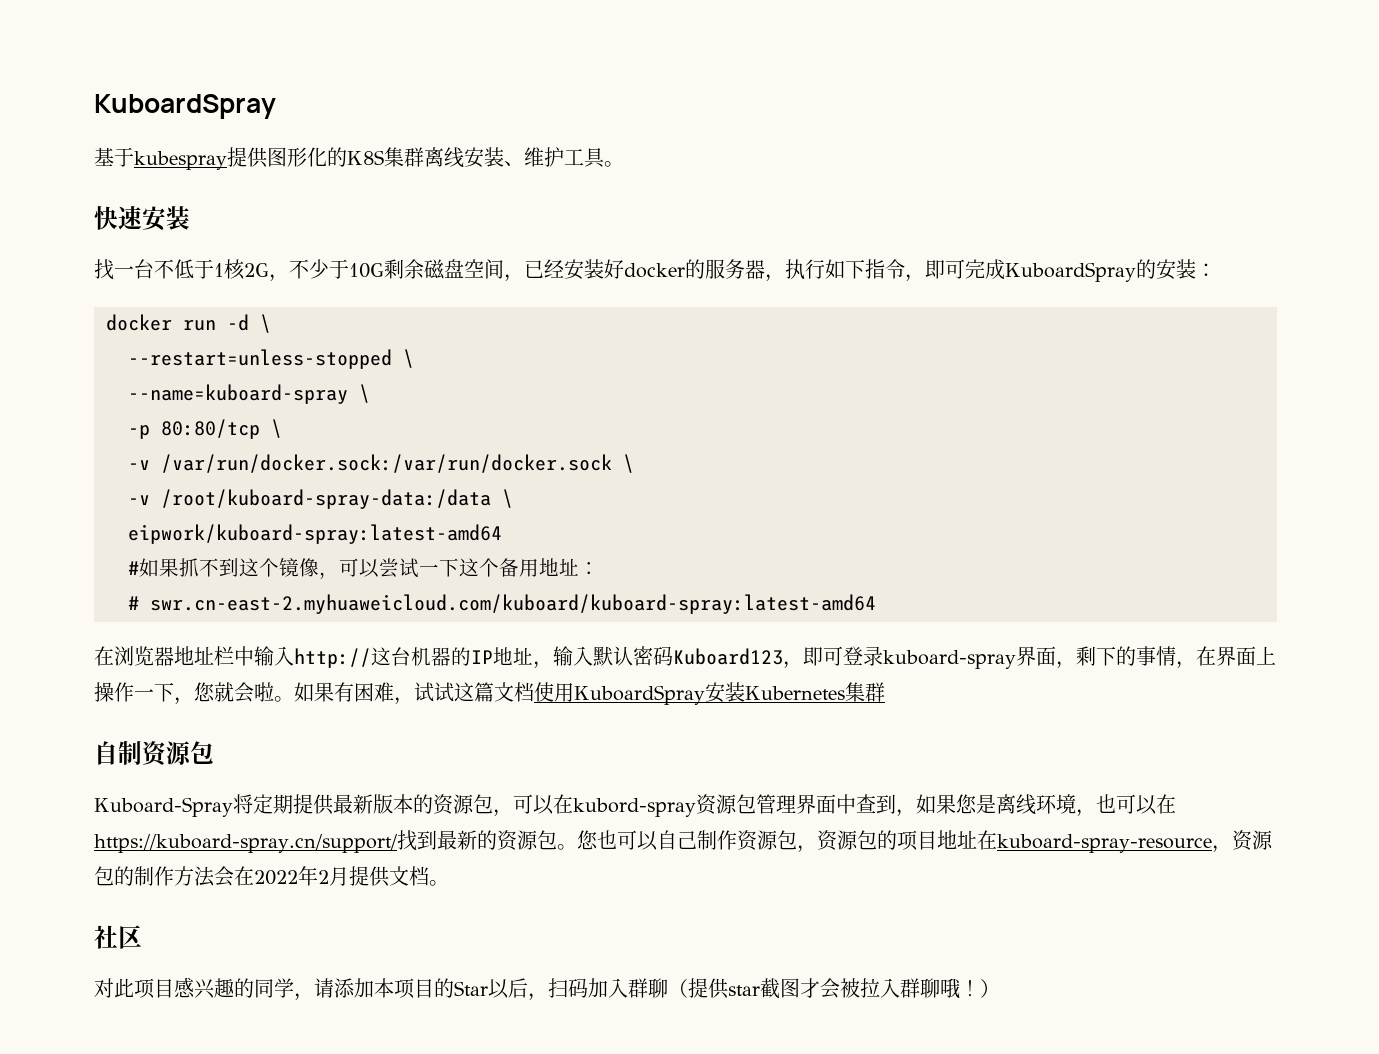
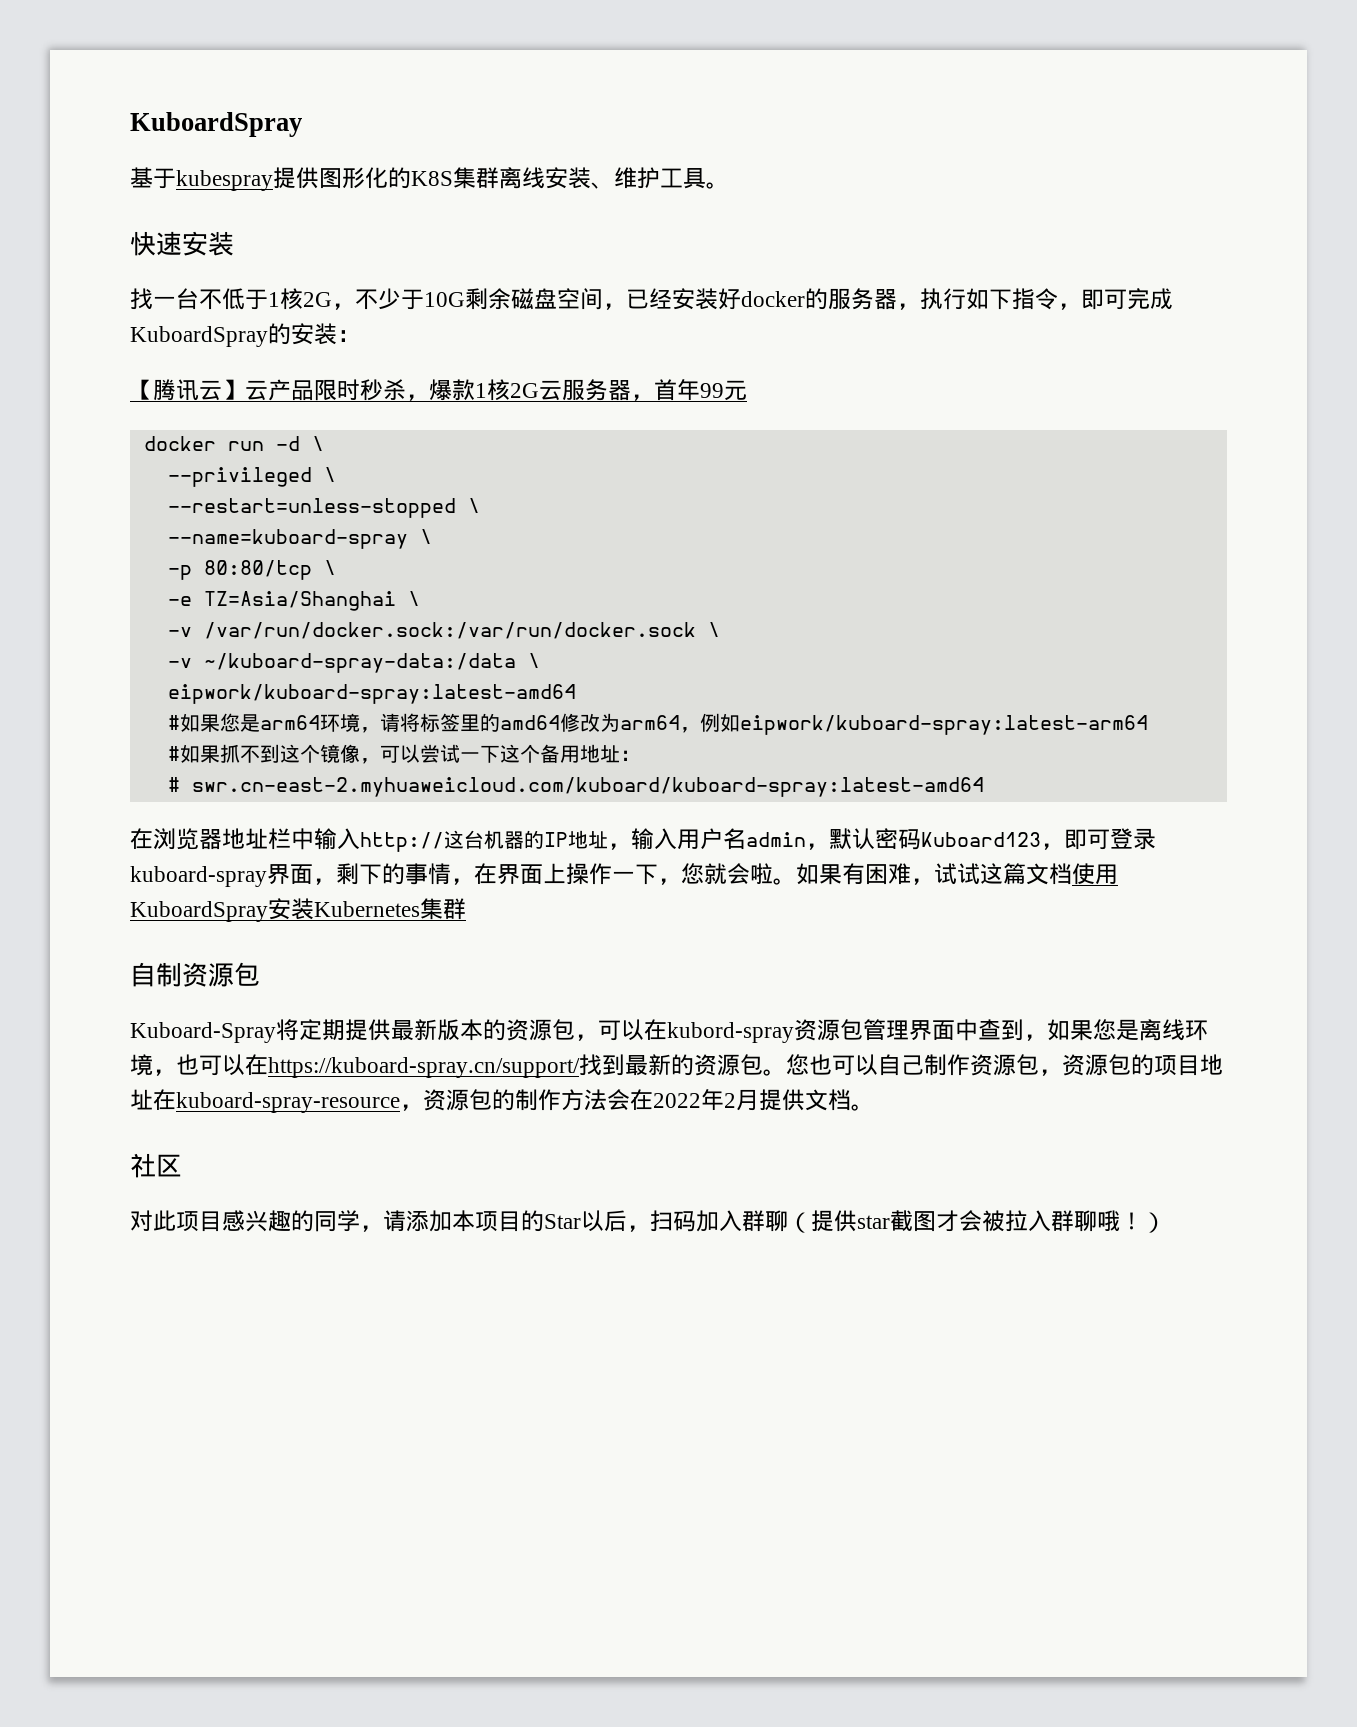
+ 【腾讯云】云产品限时秒杀，爆款1核2G云服务器，首年99元
+ --privileged \
+ -e TZ=Asia/Shanghai \
- -v /root/kuboard-spray-data:/data \
+ -v ~/kuboard-spray-data:/data \
+ #如果您是arm64环境，请将标签里的amd64修改为arm64，例如eipwork/kuboard-spray:latest-arm64
- 在浏览器地址栏中输入http://这台机器的IP地址，输入默认密码Kuboard123，即可登录kuboard-spray界面，剩下的事情，在界面上操作一下，您就会啦。
+ 在浏览器地址栏中输入http://这台机器的IP地址，输入用户名admin，默认密码Kuboard123，即可登录kuboard-spray界面，剩下的事情，在界面上操作一下，您就会啦。

